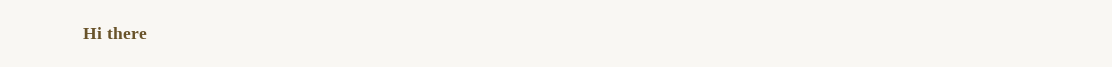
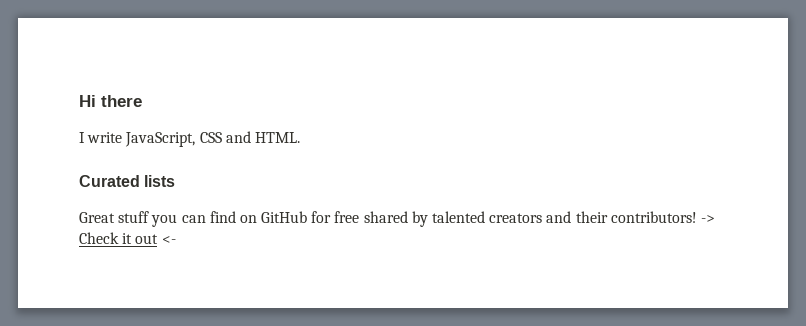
+ I write JavaScript, CSS and HTML.
+ Curated lists
+ Great stuff you can find on GitHub for free shared by talented creators and their contributors! -> Check it out <-

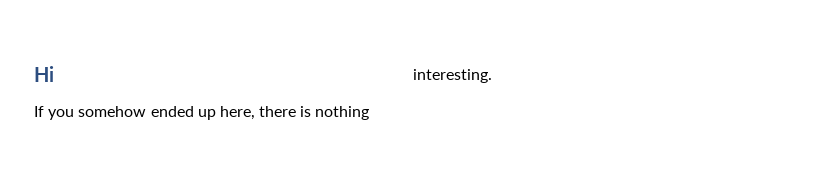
- Hi there
- I write JavaScript, CSS and HTML.
- Curated lists
- Great stuff you can find on GitHub for free shared by talented creators and their contributors! -> Check it out <-
+ Hi
+ If you somehow ended up here, there is nothing interesting.

